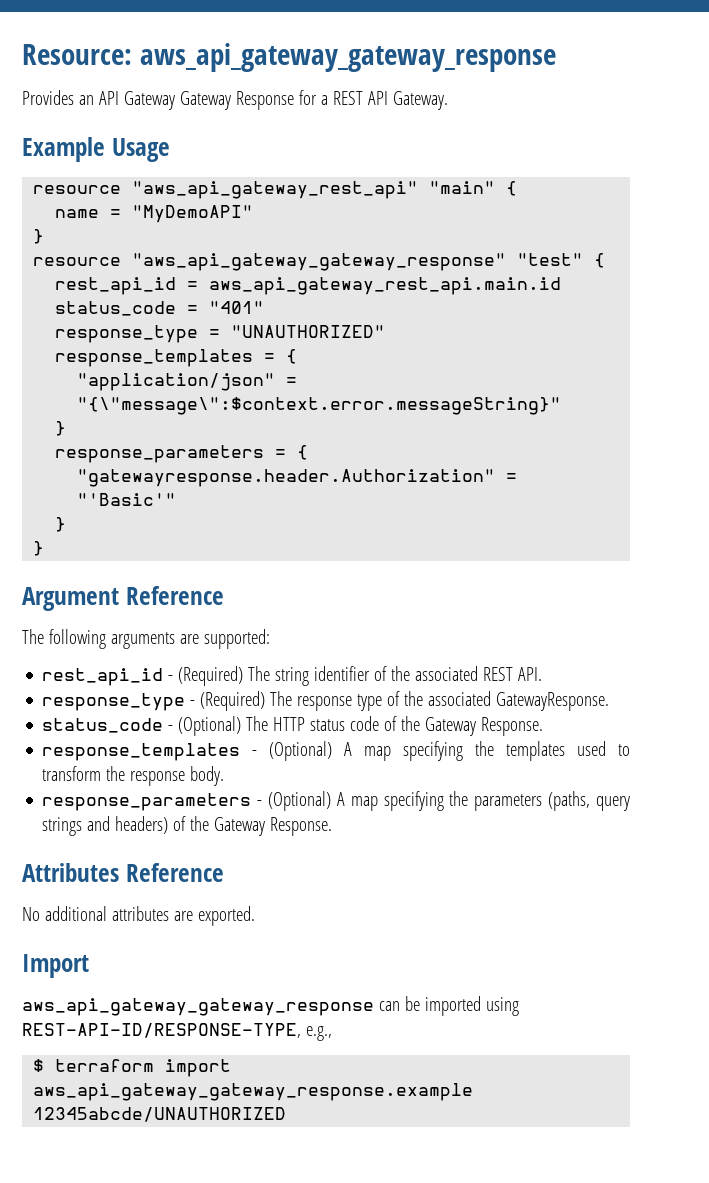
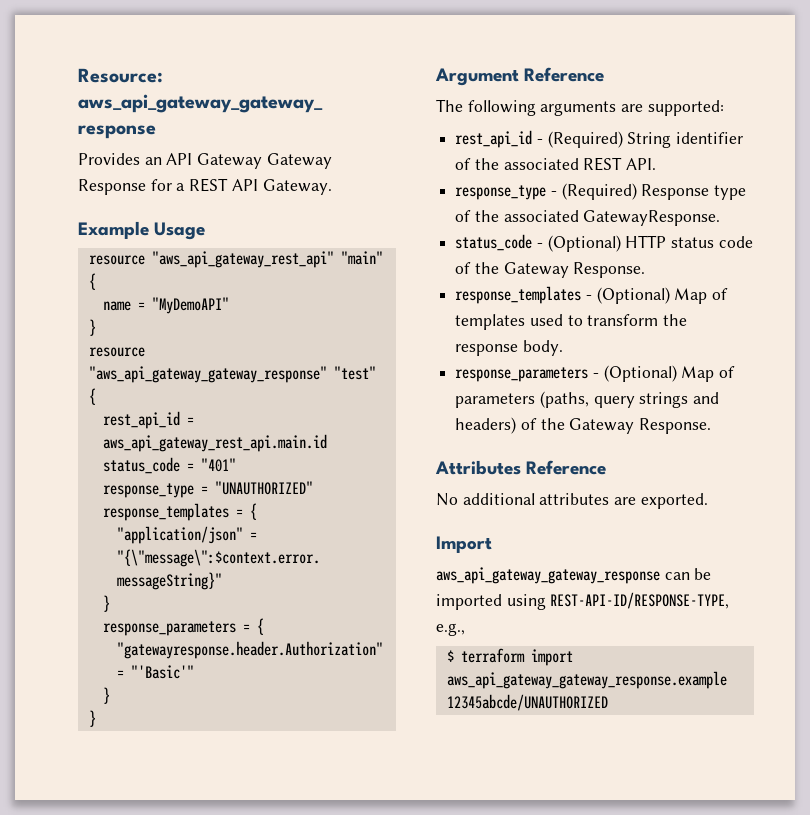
- rest_api_id - (Required) The string identifier of the associated REST API.
+ rest_api_id - (Required) String identifier of the associated REST API.
- response_type - (Required) The response type of the associated GatewayResponse.
+ response_type - (Required) Response type of the associated GatewayResponse.
- status_code - (Optional) The HTTP status code of the Gateway Response.
+ status_code - (Optional) HTTP status code of the Gateway Response.
- response_templates - (Optional) A map specifying the templates used to transform the response body.
+ response_templates - (Optional) Map of templates used to transform the response body.
- response_parameters - (Optional) A map specifying the parameters (paths, query strings and headers) of the Gateway Response.
+ response_parameters - (Optional) Map of parameters (paths, query strings and headers) of the Gateway Response.

